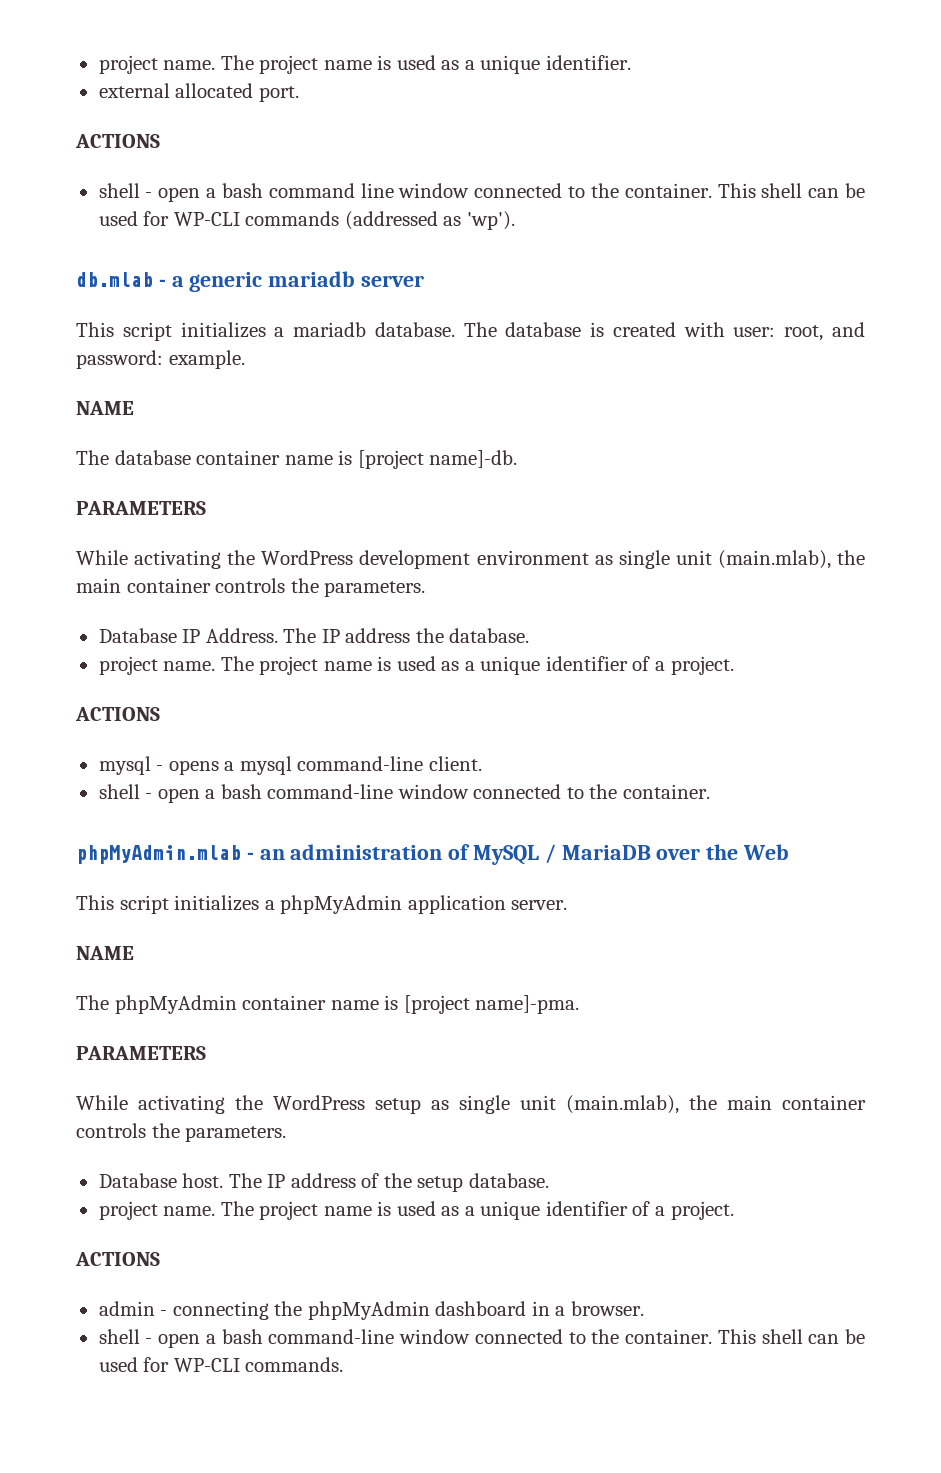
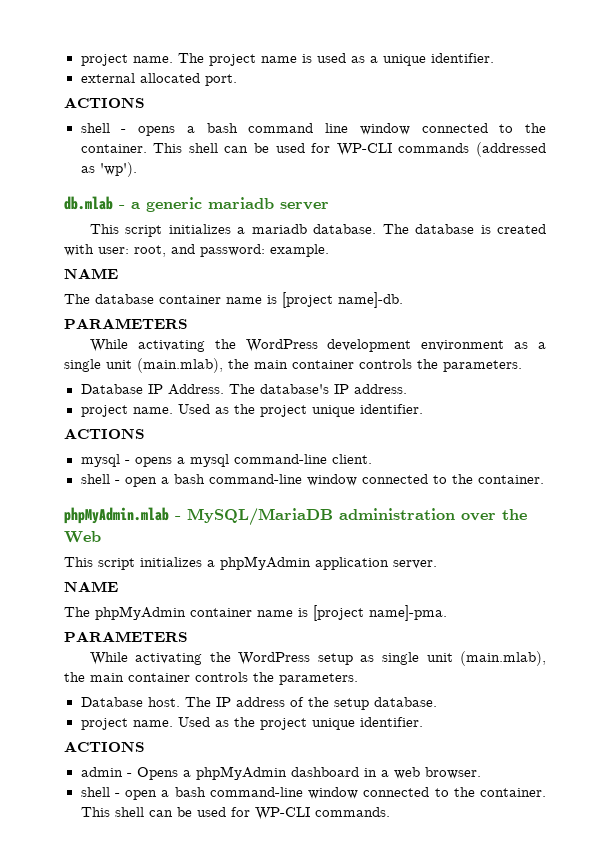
- shell - open a bash command line window connected to the container.
+ shell - opens a bash command line window connected to the container.
- While activating the WordPress development environment as single unit (main.mlab), the main container controls the parameters.
+ While activating the WordPress development environment as a single unit (main.mlab), the main container controls the parameters.
- The IP address the database.
- project name. The project name is used as a unique identifier of a project.
+ The database's IP address.
+ project name. Used as the project unique identifier.
- phpMyAdmin.mlab - an administration of MySQL / MariaDB over the Web
+ phpMyAdmin.mlab - MySQL/MariaDB administration over the Web
  The IP address of the setup database.
- project name. The project name is used as a unique identifier of a project.
+ project name. Used as the project unique identifier.
- admin - connecting the phpMyAdmin dashboard in a browser.
+ admin - Opens a phpMyAdmin dashboard in a web browser.

